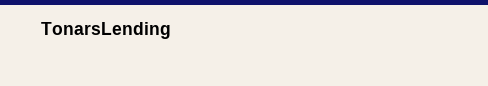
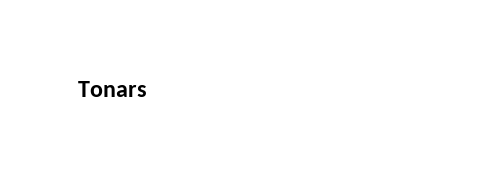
- TonarsLending
+ Tonars

